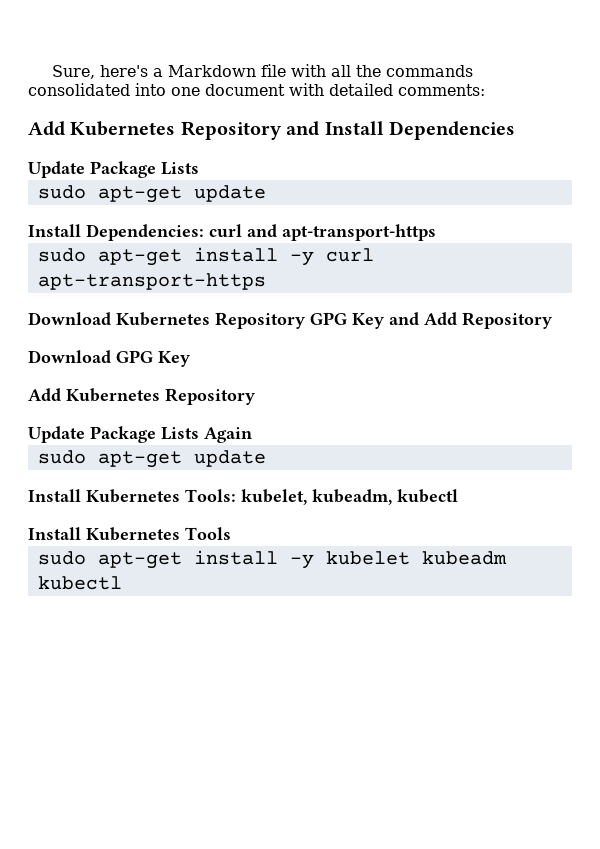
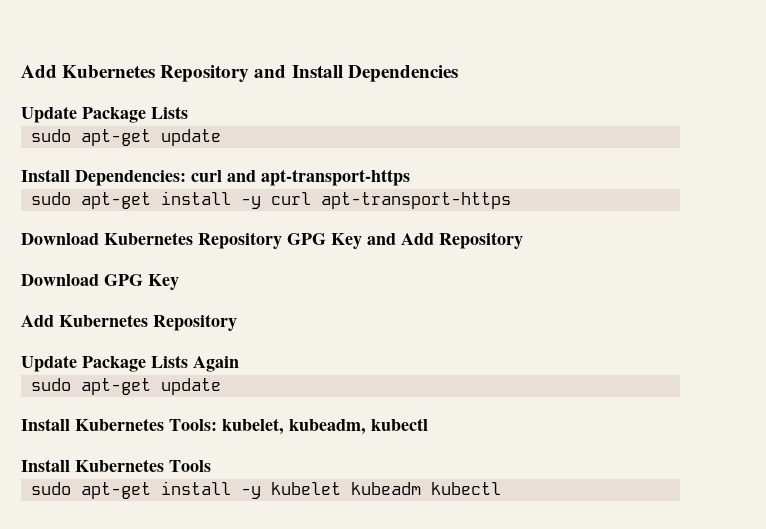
- Sure, here's a Markdown file with all the commands consolidated into one document with detailed comments:

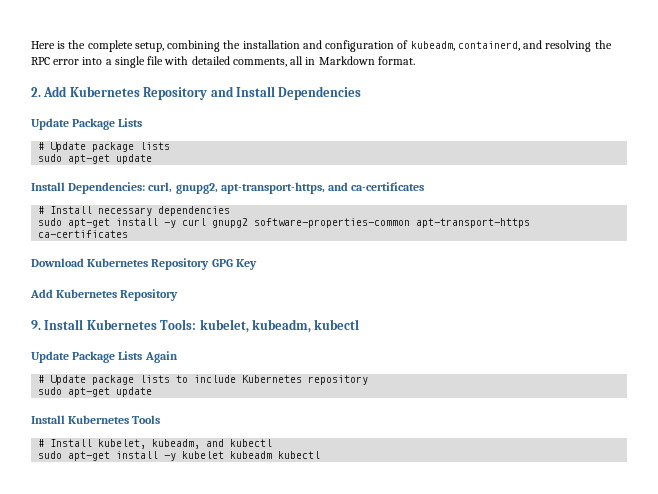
- Add Kubernetes Repository and Install Dependencies
+ Here is the complete setup, combining the installation and configuration of kubeadm, containerd, and resolving the RPC error into a single file with detailed comments, all in Markdown format.
+ 2. Add Kubernetes Repository and Install Dependencies
  Update Package Lists
+ # Update package lists
- Install Dependencies: curl and apt-transport-https
+ Install Dependencies: curl, gnupg2, apt-transport-https, and ca-certificates
+ # Install necessary dependencies
- sudo apt-get install -y curl apt-transport-https
+ sudo apt-get install -y curl gnupg2 software-properties-common apt-transport-https ca-certificates
- Download Kubernetes Repository GPG Key and Add Repository
- Download GPG Key
+ Download Kubernetes Repository GPG Key
  Add Kubernetes Repository
+ 9. Install Kubernetes Tools: kubelet, kubeadm, kubectl
  Update Package Lists Again
+ # Update package lists to include Kubernetes repository
- Install Kubernetes Tools: kubelet, kubeadm, kubectl
  Install Kubernetes Tools
+ # Install kubelet, kubeadm, and kubectl

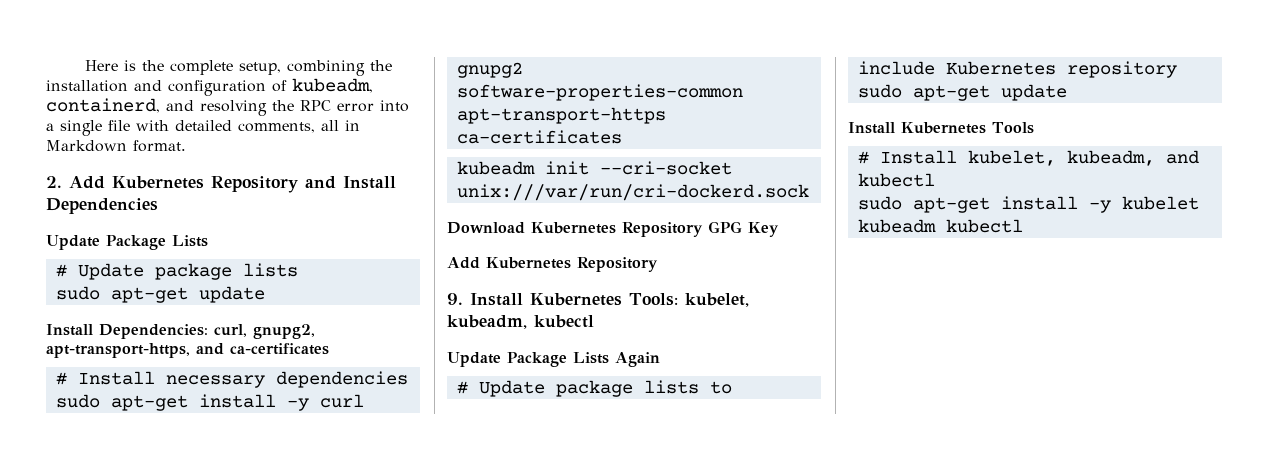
+ kubeadm init --cri-socket unix:///var/run/cri-dockerd.sock

